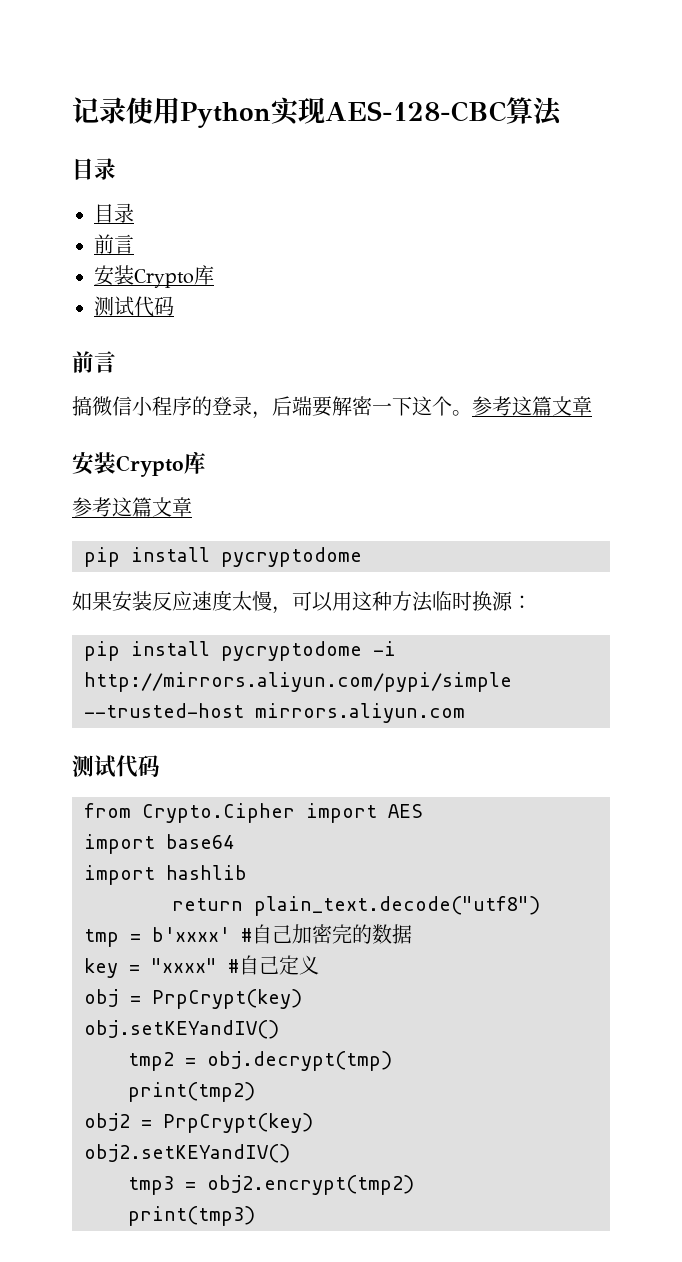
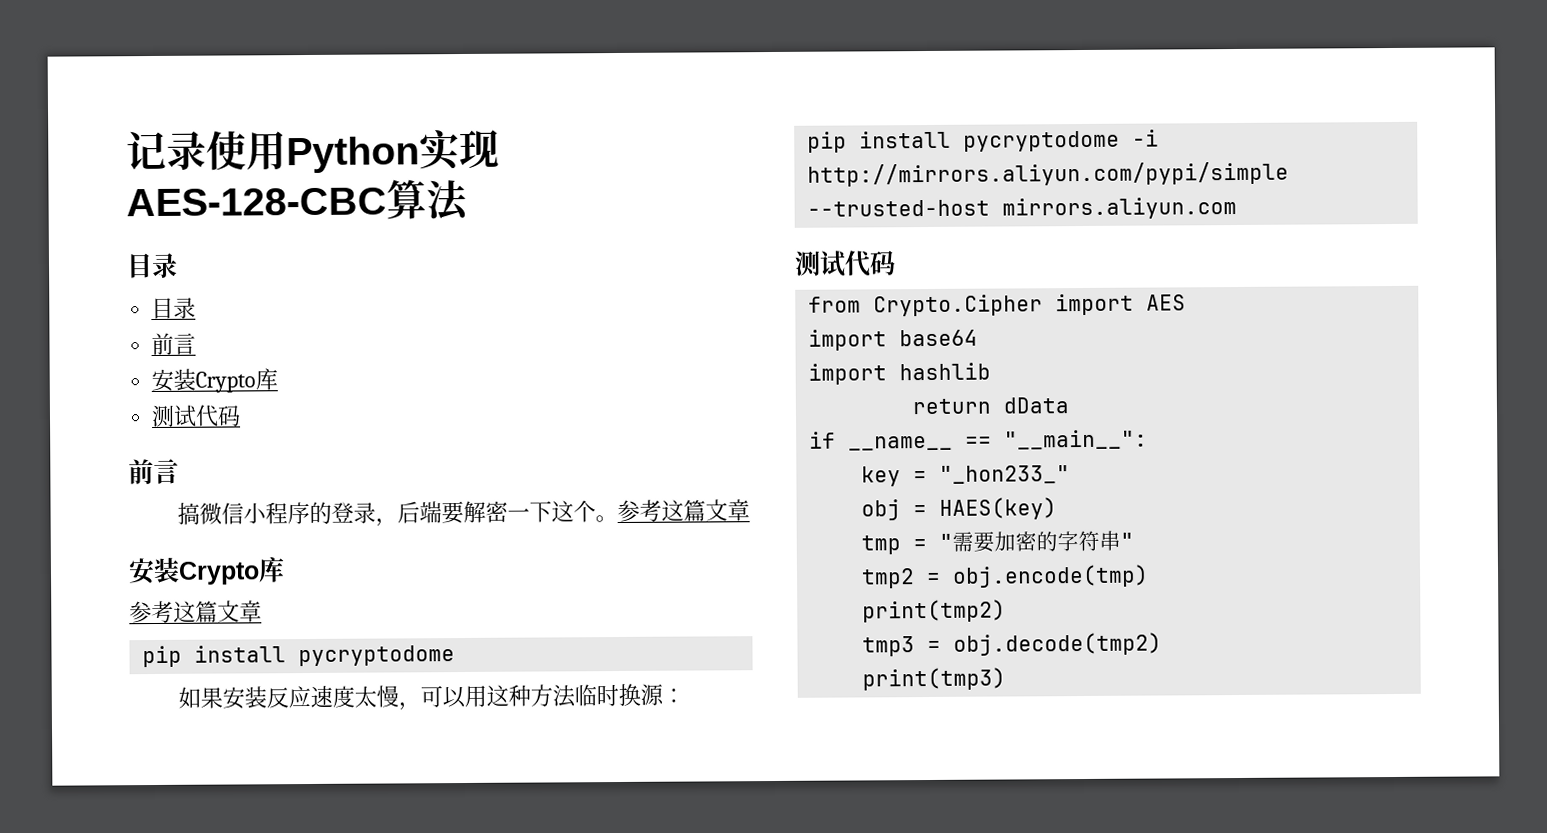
- return plain_text.decode("utf8")
- tmp = b'xxxx' #自己加密完的数据
- key = "xxxx" #自己定义
- obj = PrpCrypt(key)
- obj.setKEYandIV()
+ return dData
+ if __name__ == "__main__":
+ key = "_hon233_"
+ obj = HAES(key)
+ tmp = "需要加密的字符串"
- tmp2 = obj.decrypt(tmp)
+ tmp2 = obj.encode(tmp)
- obj2 = PrpCrypt(key)
- obj2.setKEYandIV()
- tmp3 = obj2.encrypt(tmp2)
+ tmp3 = obj.decode(tmp2)

